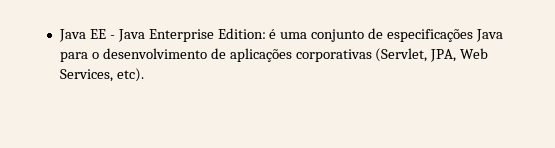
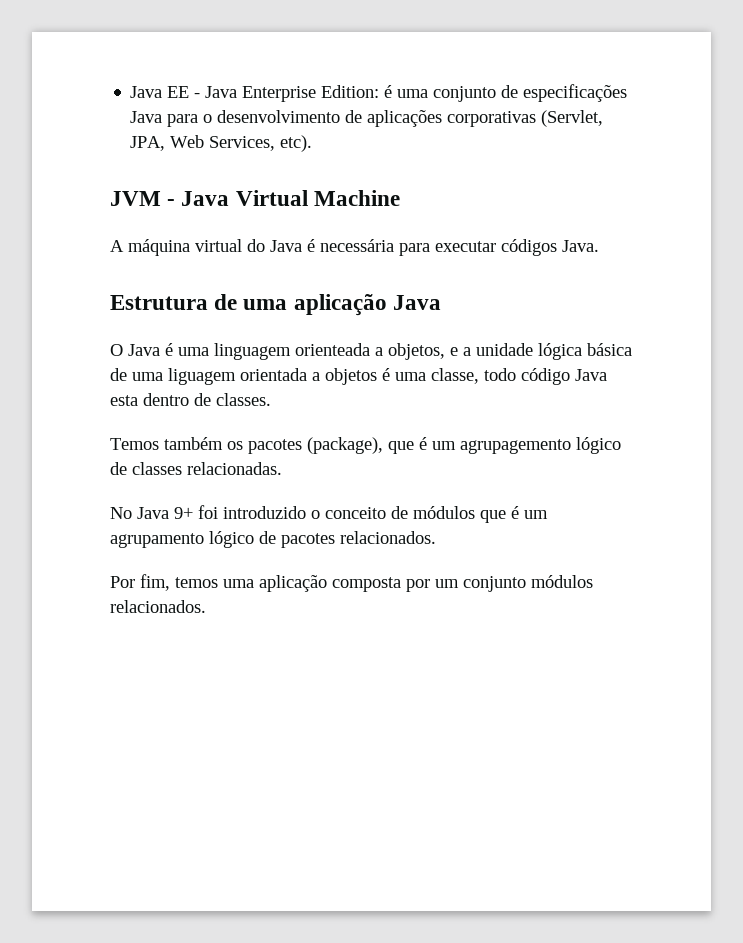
+ JVM - Java Virtual Machine
+ A máquina virtual do Java é necessária para executar códigos Java.
+ Estrutura de uma aplicação Java
+ O Java é uma linguagem orienteada a objetos, e a unidade lógica básica de uma liguagem orientada a objetos é uma classe, todo código Java esta dentro de classes.
+ Temos também os pacotes (package), que é um agrupagemento lógico de classes relacionadas.
+ No Java 9+ foi introduzido o conceito de módulos que é um agrupamento lógico de pacotes relacionados.
+ Por fim, temos uma aplicação composta por um conjunto módulos relacionados.

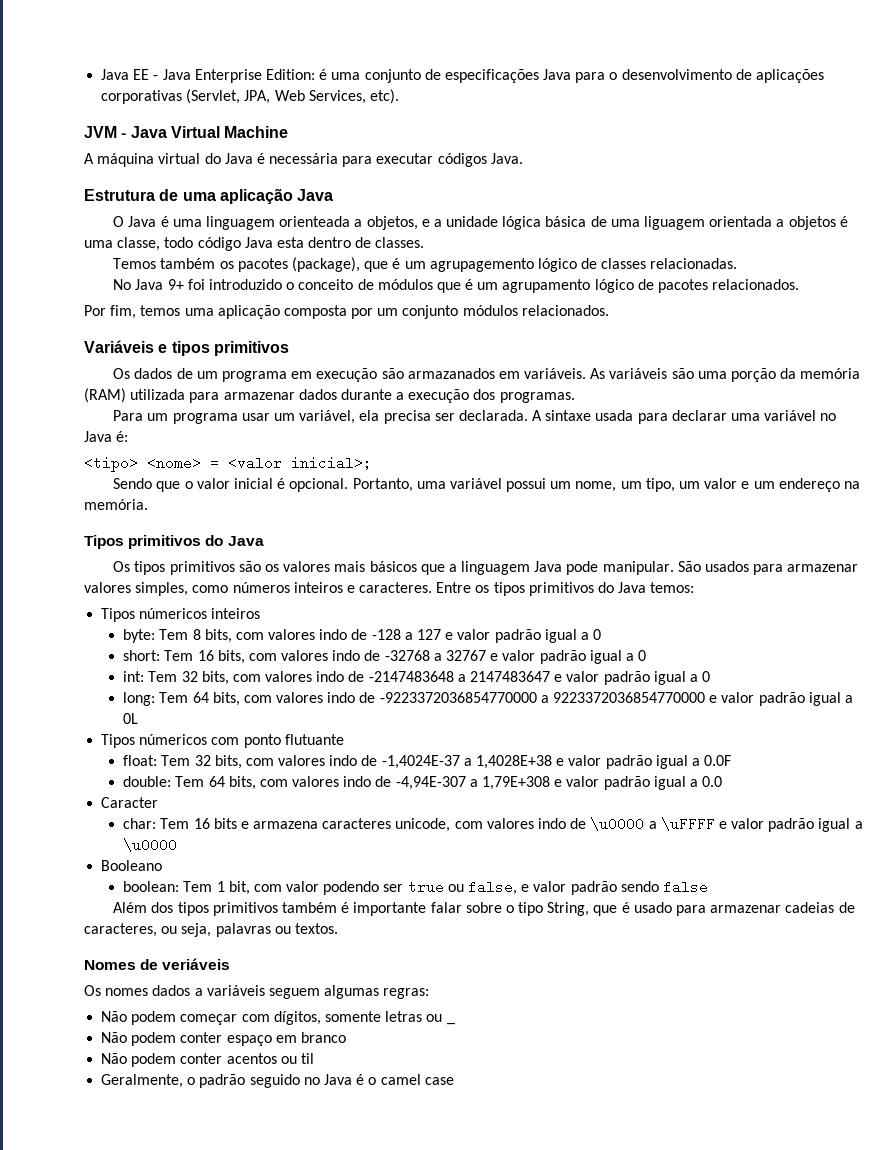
+ Variáveis e tipos primitivos
+ Os dados de um programa em execução são armazanados em variáveis. As variáveis são uma porção da memória (RAM) utilizada para armazenar dados durante a execução dos programas.
+ Para um programa usar um variável, ela precisa ser declarada. A sintaxe usada para declarar uma variável no Java é:
+ <tipo> <nome> = <valor inicial>;
+ Sendo que o valor inicial é opcional. Portanto, uma variável possui um nome, um tipo, um valor e um endereço na memória.
+ Tipos primitivos do Java
+ Os tipos primitivos são os valores mais básicos que a linguagem Java pode manipular. São usados para armazenar valores simples, como números inteiros e caracteres. Entre os tipos primitivos do Java temos:
+ Tipos númericos inteiros
+ byte: Tem 8 bits, com valores indo de -128 a 127 e valor padrão igual a 0
+ short: Tem 16 bits, com valores indo de -32768 a 32767 e valor padrão igual a 0
+ int: Tem 32 bits, com valores indo de -2147483648 a 2147483647 e valor padrão igual a 0
+ long: Tem 64 bits, com valores indo de -9223372036854770000 a 9223372036854770000 e valor padrão igual a 0L
+ Tipos númericos com ponto flutuante
+ float: Tem 32 bits, com valores indo de -1,4024E-37 a 1,4028E+38 e valor padrão igual a 0.0F
+ double: Tem 64 bits, com valores indo de -4,94E-307 a 1,79E+308 e valor padrão igual a 0.0
+ Caracter
+ char: Tem 16 bits e armazena caracteres unicode, com valores indo de \u0000 a \uFFFF e valor padrão igual a \u0000
+ Booleano
+ boolean: Tem 1 bit, com valor podendo ser true ou false, e valor padrão sendo false
+ Além dos tipos primitivos também é importante falar sobre o tipo String, que é usado para armazenar cadeias de caracteres, ou seja, palavras ou textos.
+ Nomes de veriáveis
+ Os nomes dados a variáveis seguem algumas regras:
+ Não podem começar com dígitos, somente letras ou _
+ Não podem conter espaço em branco
+ Não podem conter acentos ou til
+ Geralmente, o padrão seguido no Java é o camel case

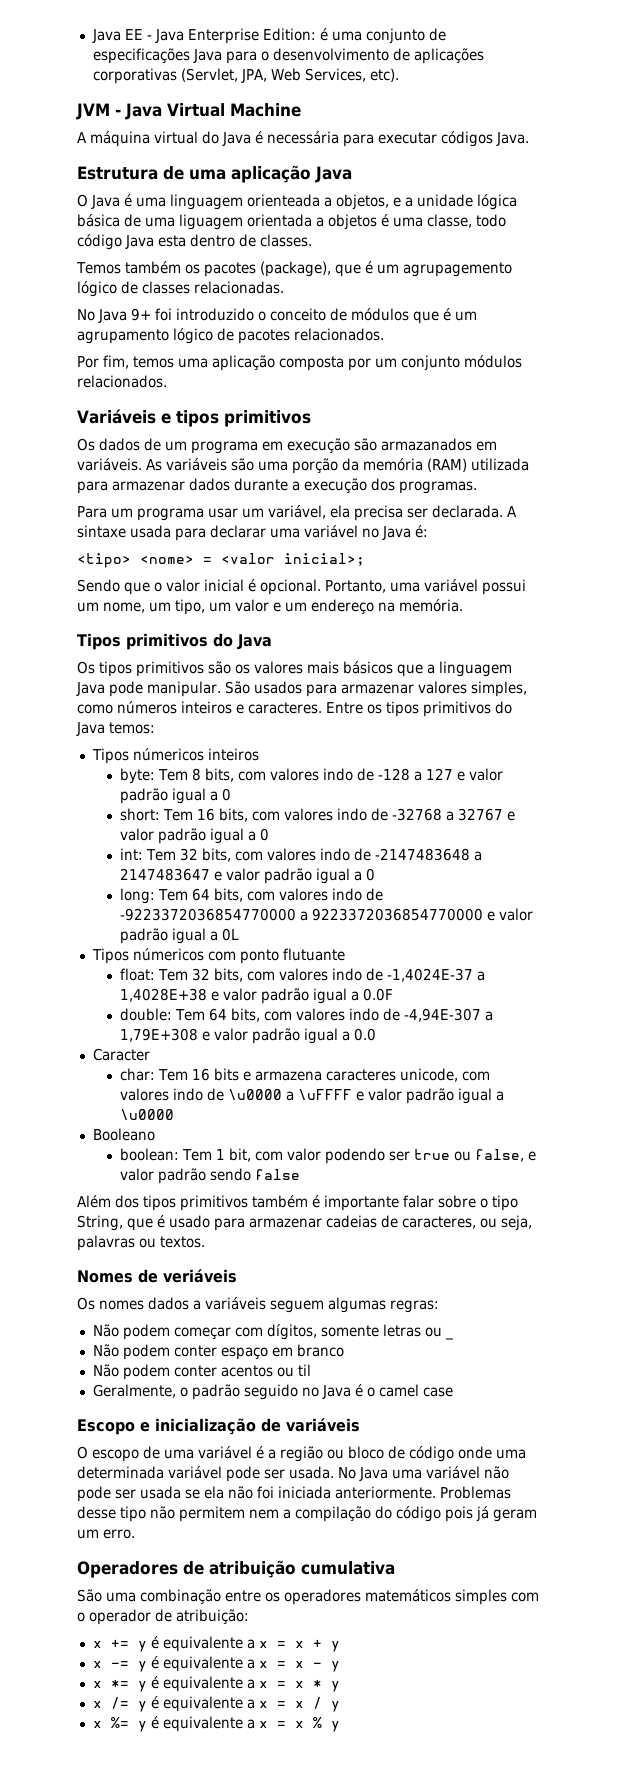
+ Escopo e inicialização de variáveis
+ O escopo de uma variável é a região ou bloco de código onde uma determinada variável pode ser usada. No Java uma variável não pode ser usada se ela não foi iniciada anteriormente. Problemas desse tipo não permitem nem a compilação do código pois já geram um erro.
+ Operadores de atribuição cumulativa
+ São uma combinação entre os operadores matemáticos simples com o operador de atribuição:
+ x += y é equivalente a x = x + y
+ x -= y é equivalente a x = x - y
+ x *= y é equivalente a x = x * y
+ x /= y é equivalente a x = x / y
+ x %= y é equivalente a x = x % y

